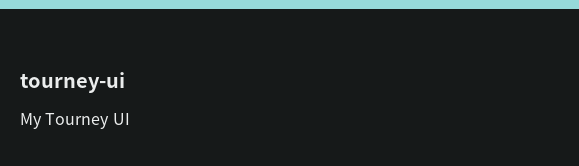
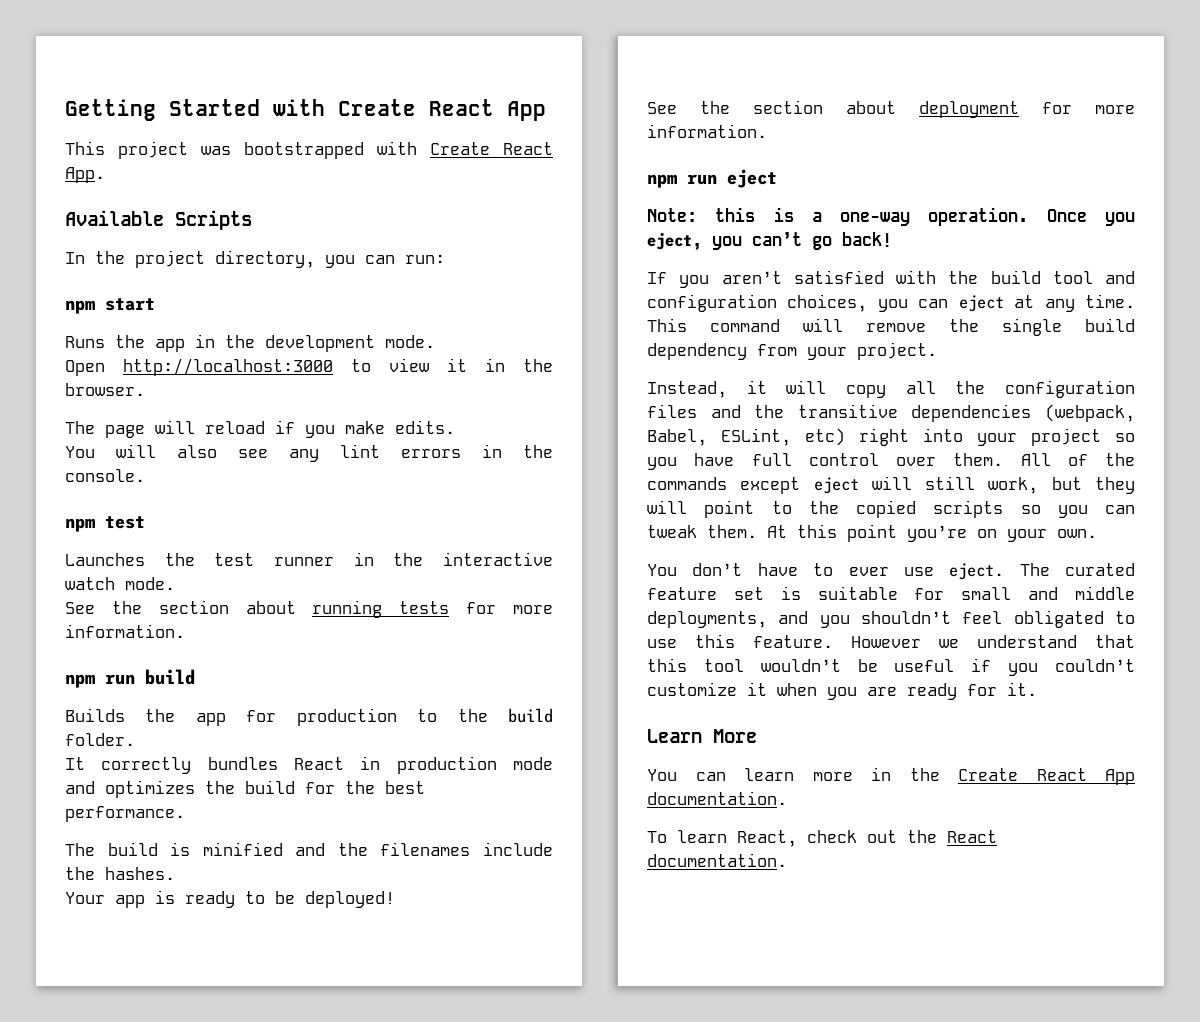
- tourney-ui
- My Tourney UI
+ Getting Started with Create React App
+ This project was bootstrapped with Create React App.
+ Available Scripts
+ In the project directory, you can run:
+ npm start
+ Runs the app in the development mode.
+ Open http://localhost:3000 to view it in the browser.
+ The page will reload if you make edits.
+ You will also see any lint errors in the console.
+ npm test
+ Launches the test runner in the interactive watch mode.
+ See the section about running tests for more information.
+ npm run build
+ Builds the app for production to the build folder.
+ It correctly bundles React in production mode and optimizes the build for the best performance.
+ The build is minified and the filenames include the hashes.
+ Your app is ready to be deployed!
+ See the section about deployment for more information.
+ npm run eject
+ Note: this is a one-way operation. Once you eject, you can’t go back!
+ If you aren’t satisfied with the build tool and configuration choices, you can eject at any time. This command will remove the single build dependency from your project.
+ Instead, it will copy all the configuration files and the transitive dependencies (webpack, Babel, ESLint, etc) right into your project so you have full control over them. All of the commands except eject will still work, but they will point to the copied scripts so you can tweak them. At this point you’re on your own.
+ You don’t have to ever use eject. The curated feature set is suitable for small and middle deployments, and you shouldn’t feel obligated to use this feature. However we understand that this tool wouldn’t be useful if you couldn’t customize it when you are ready for it.
+ Learn More
+ You can learn more in the Create React App documentation.
+ To learn React, check out the React documentation.

